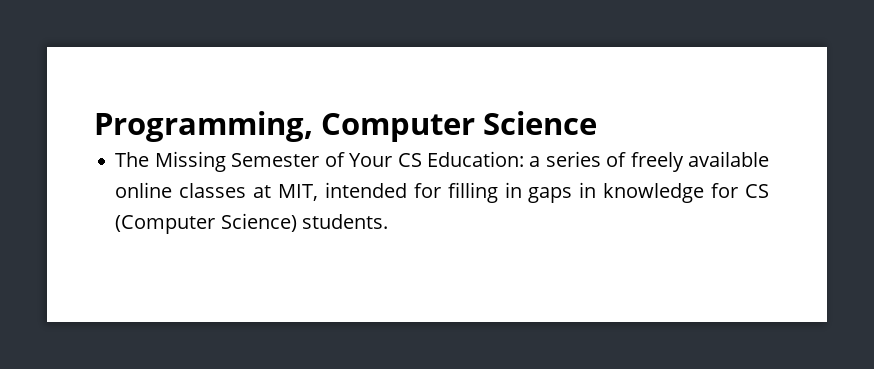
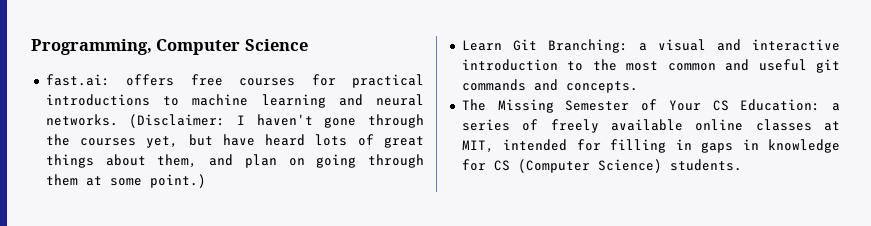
+ fast.ai: offers free courses for practical introductions to machine learning and neural networks. (Disclaimer: I haven't gone through the courses yet, but have heard lots of great things about them, and plan on going through them at some point.)
+ Learn Git Branching: a visual and interactive introduction to the most common and useful git commands and concepts.

